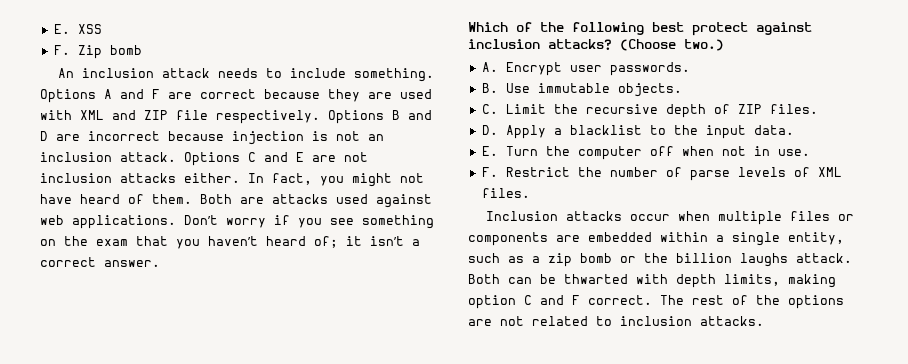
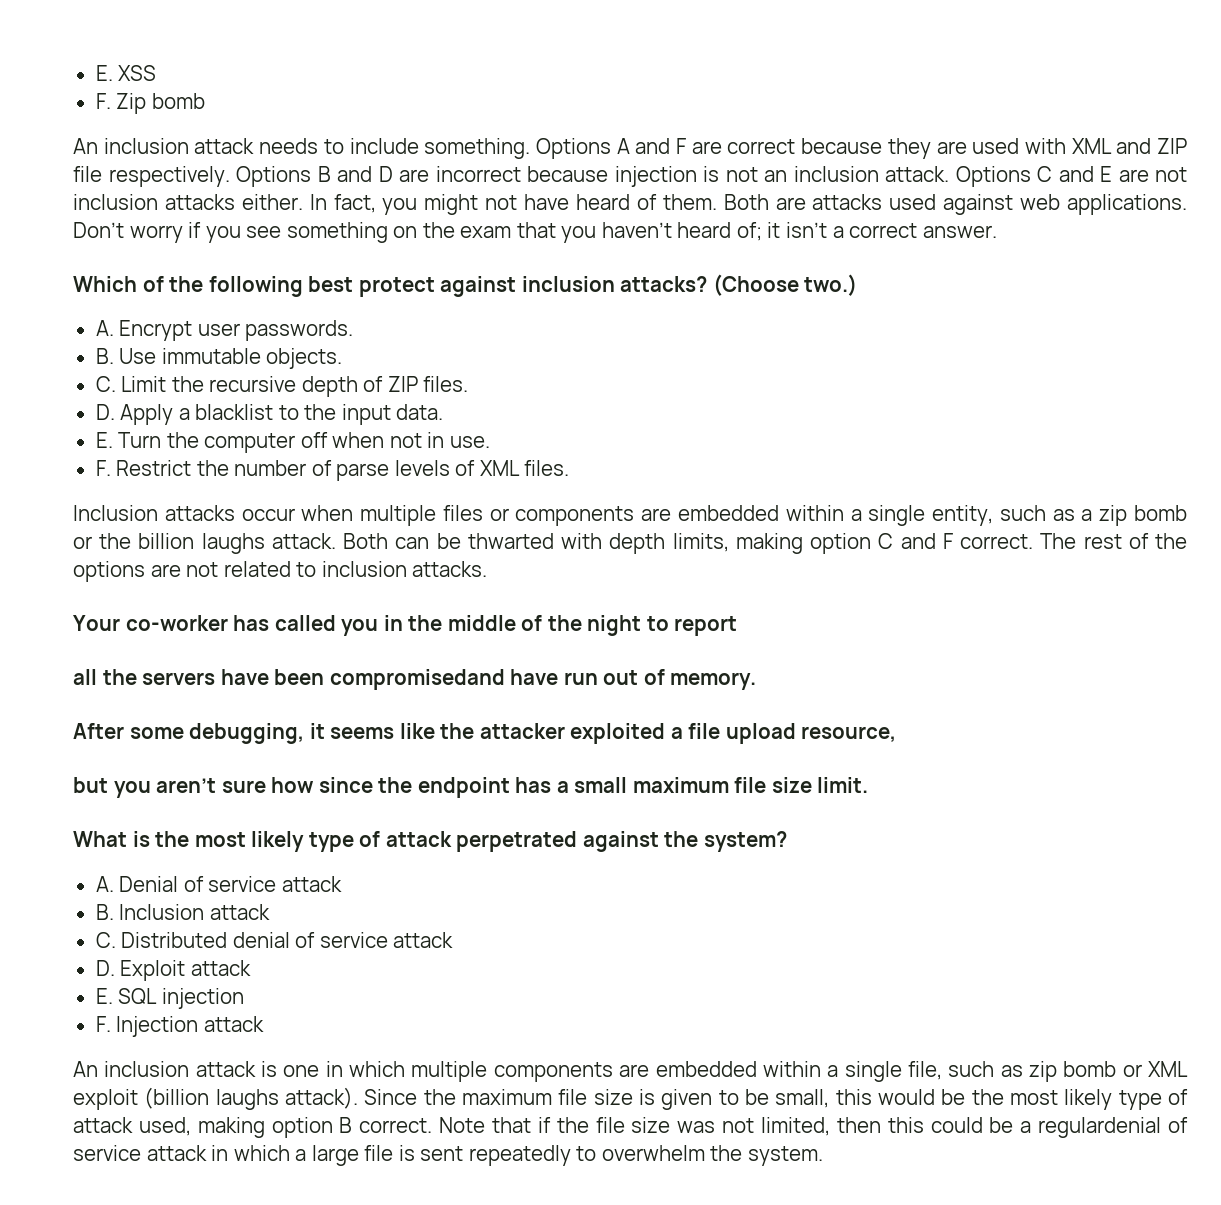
+ Your co-worker has called you in the middle of the night to report
+ all the servers have been compromisedand have run out of memory.
+ After some debugging, it seems like the attacker exploited a file upload resource,
+ but you aren’t sure how since the endpoint has a small maximum file size limit.
+ What is the most likely type of attack perpetrated against the system?
+ A. Denial of service attack
+ B. Inclusion attack
+ C. Distributed denial of service attack
+ D. Exploit attack
+ E. SQL injection
+ F. Injection attack
+ An inclusion attack is one in which multiple components are embedded within a single file, such as zip bomb or XML exploit (billion laughs attack). Since the maximum file size is given to be small, this would be the most likely type of attack used, making option B correct. Note that if the file size was not limited, then this could be a regulardenial of service attack in which a large file is sent repeatedly to overwhelm the system.

